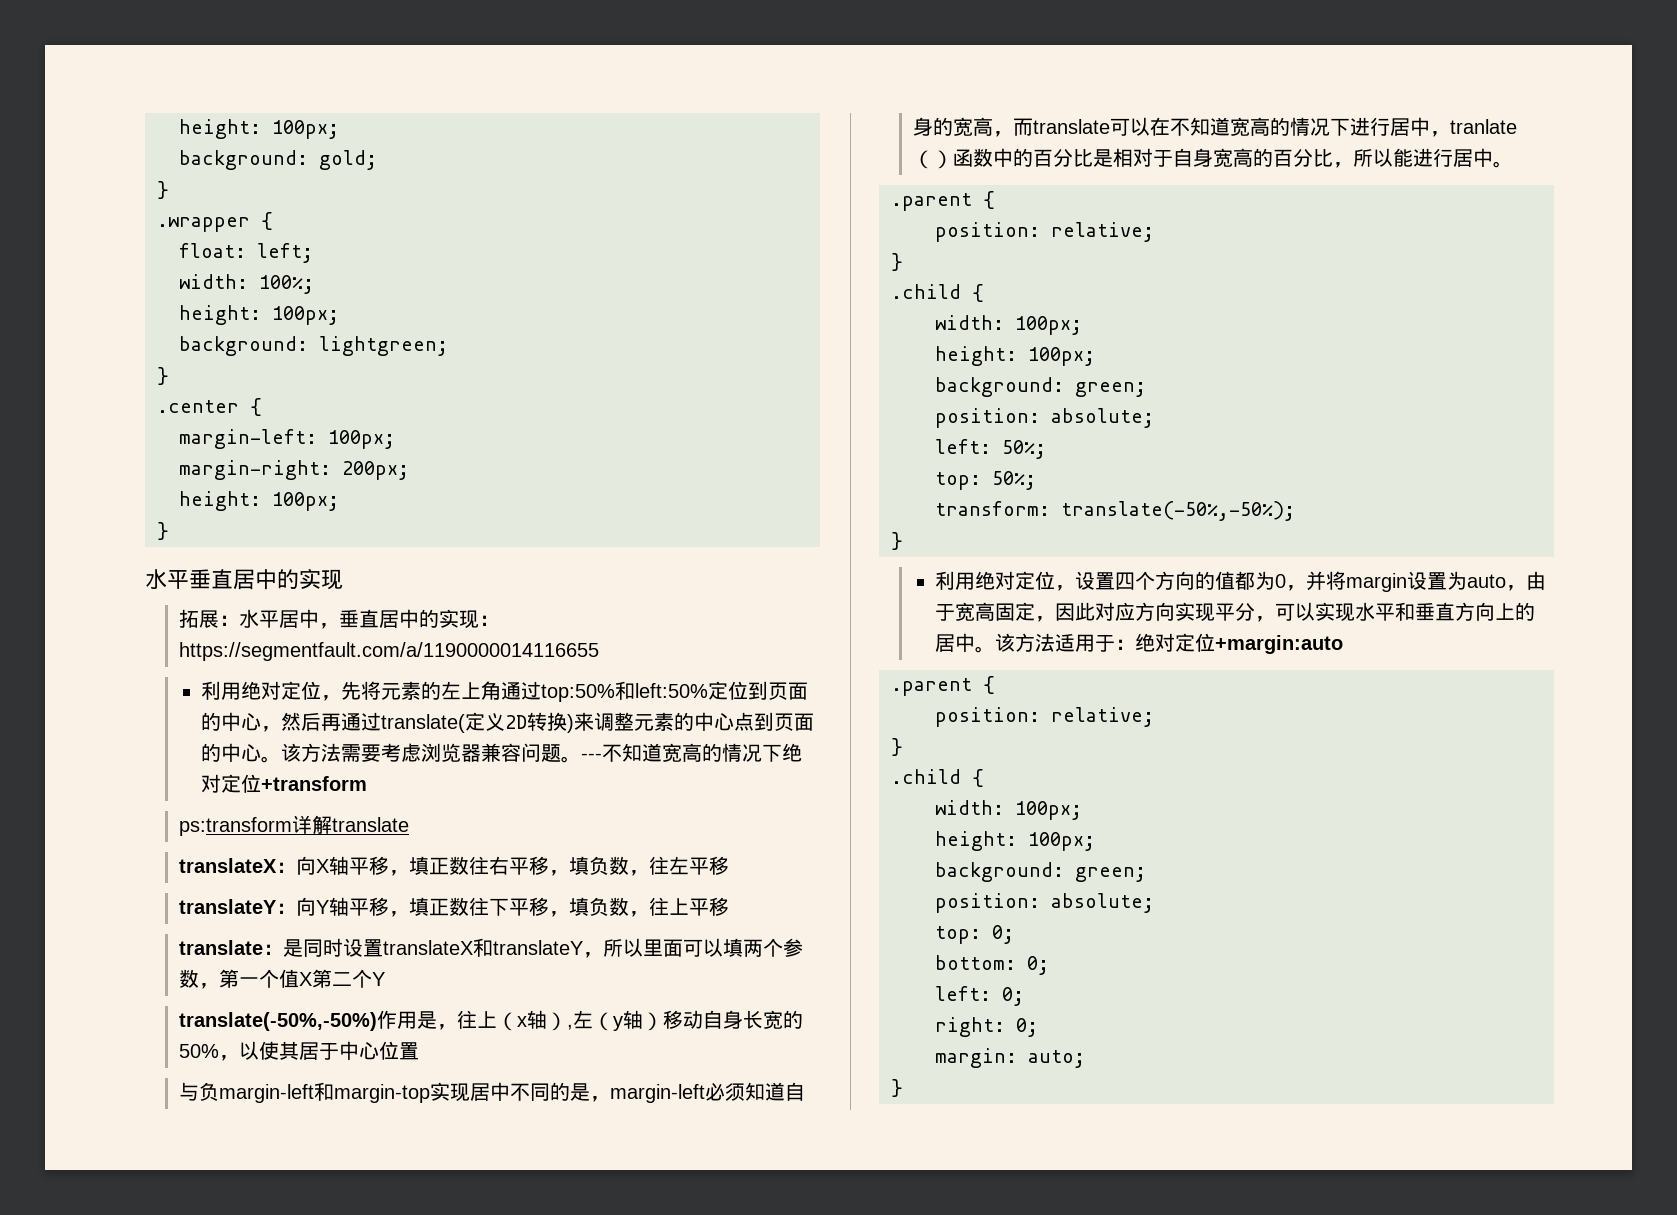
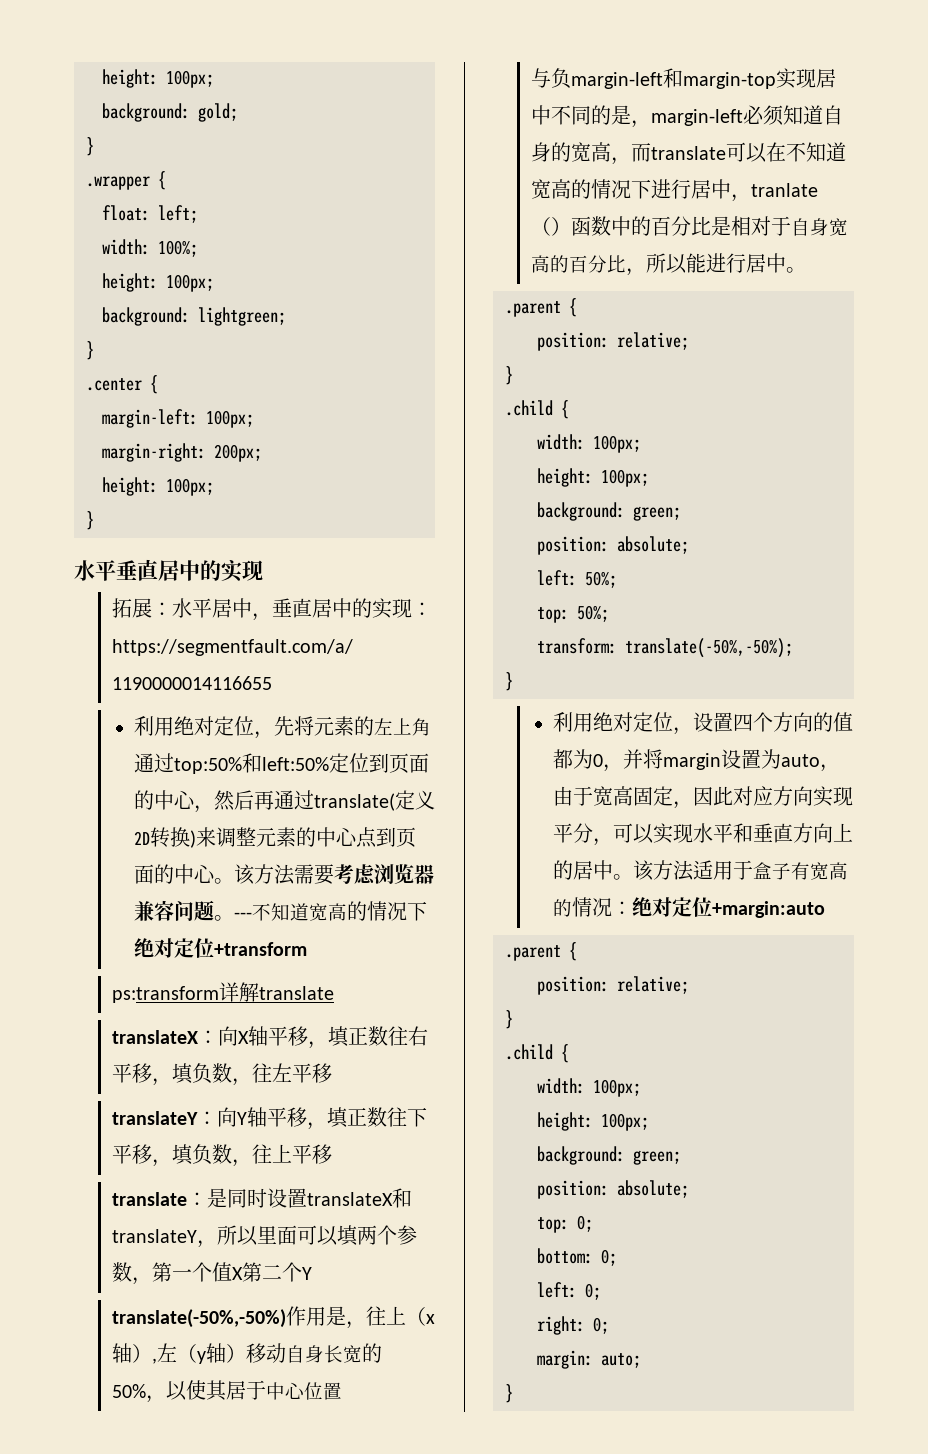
- 该方法适用于：绝对定位+margin:auto
+ 该方法适用于盒子有宽高的情况：绝对定位+margin:auto

